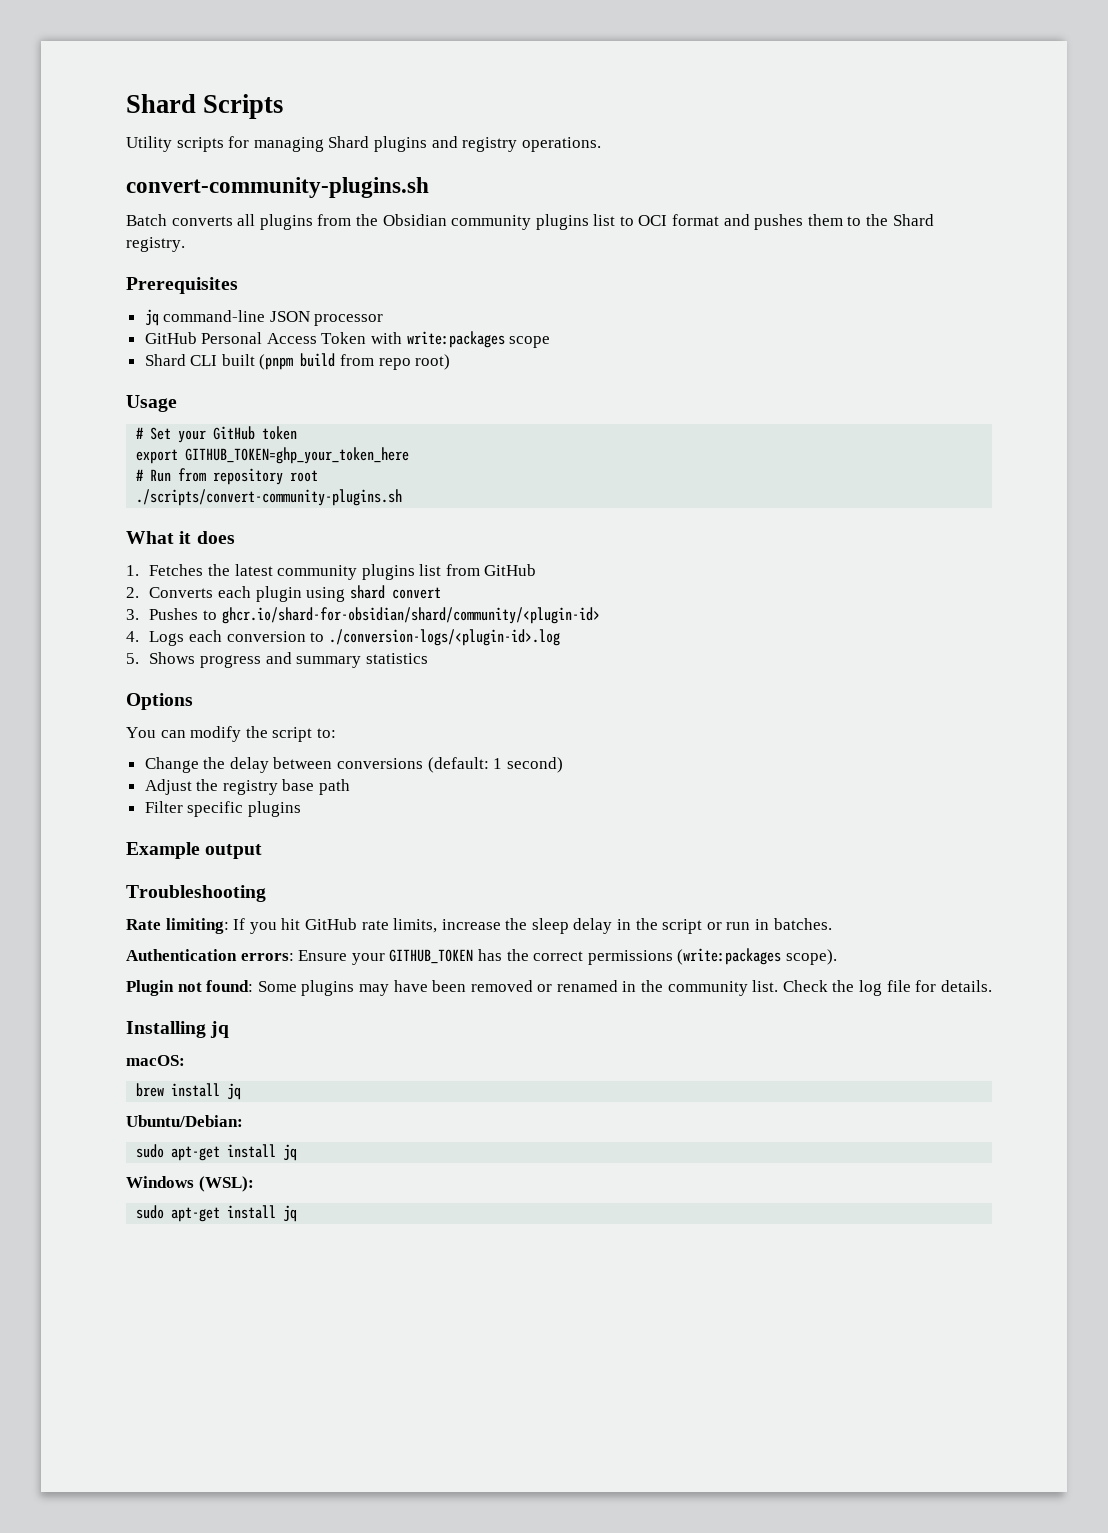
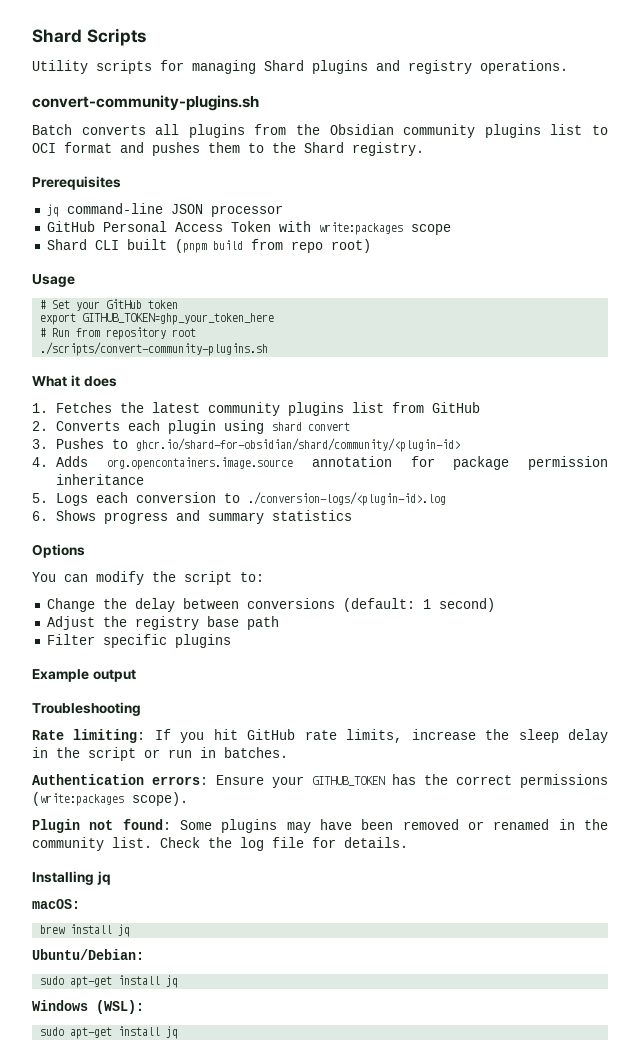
- 4. Logs each conversion to ./conversion-logs/<plugin-id>.log
+ 4. Adds org.opencontainers.image.source annotation for package permission inheritance
+ 5. Logs each conversion to ./conversion-logs/<plugin-id>.log
- 5. Shows progress and summary statistics
+ 6. Shows progress and summary statistics

